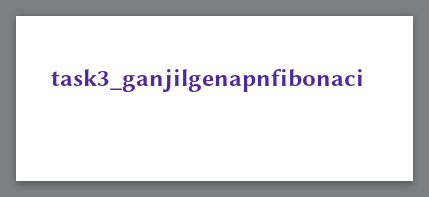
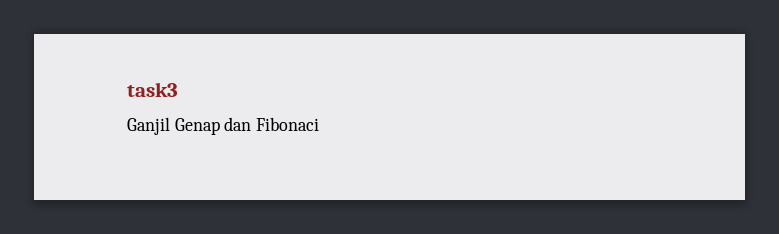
- task3_ganjilgenapnfibonaci
+ task3
+ Ganjil Genap dan Fibonaci

